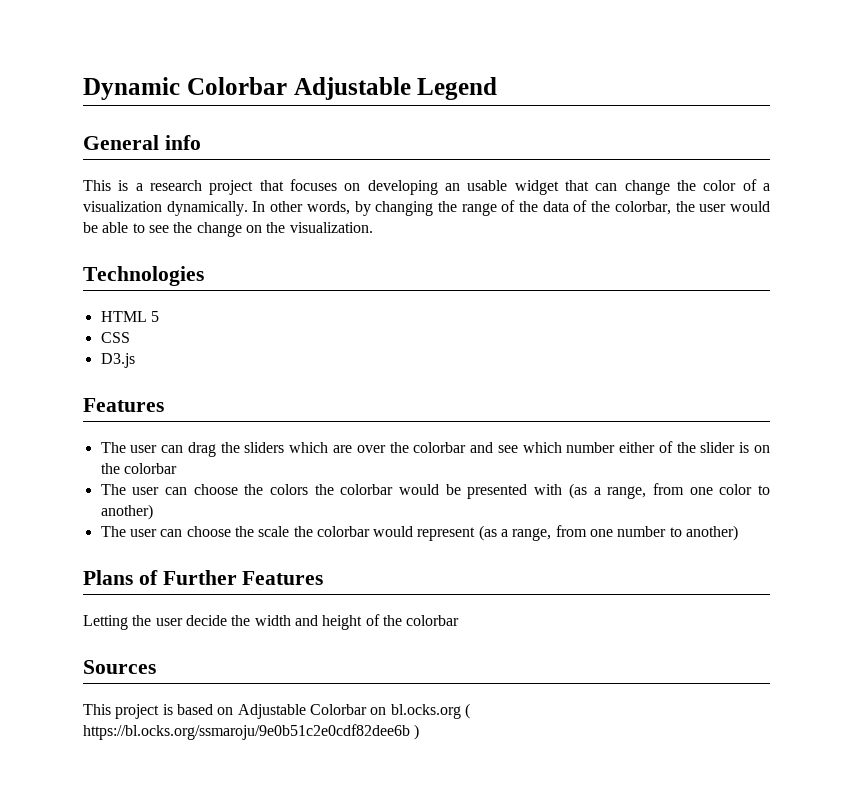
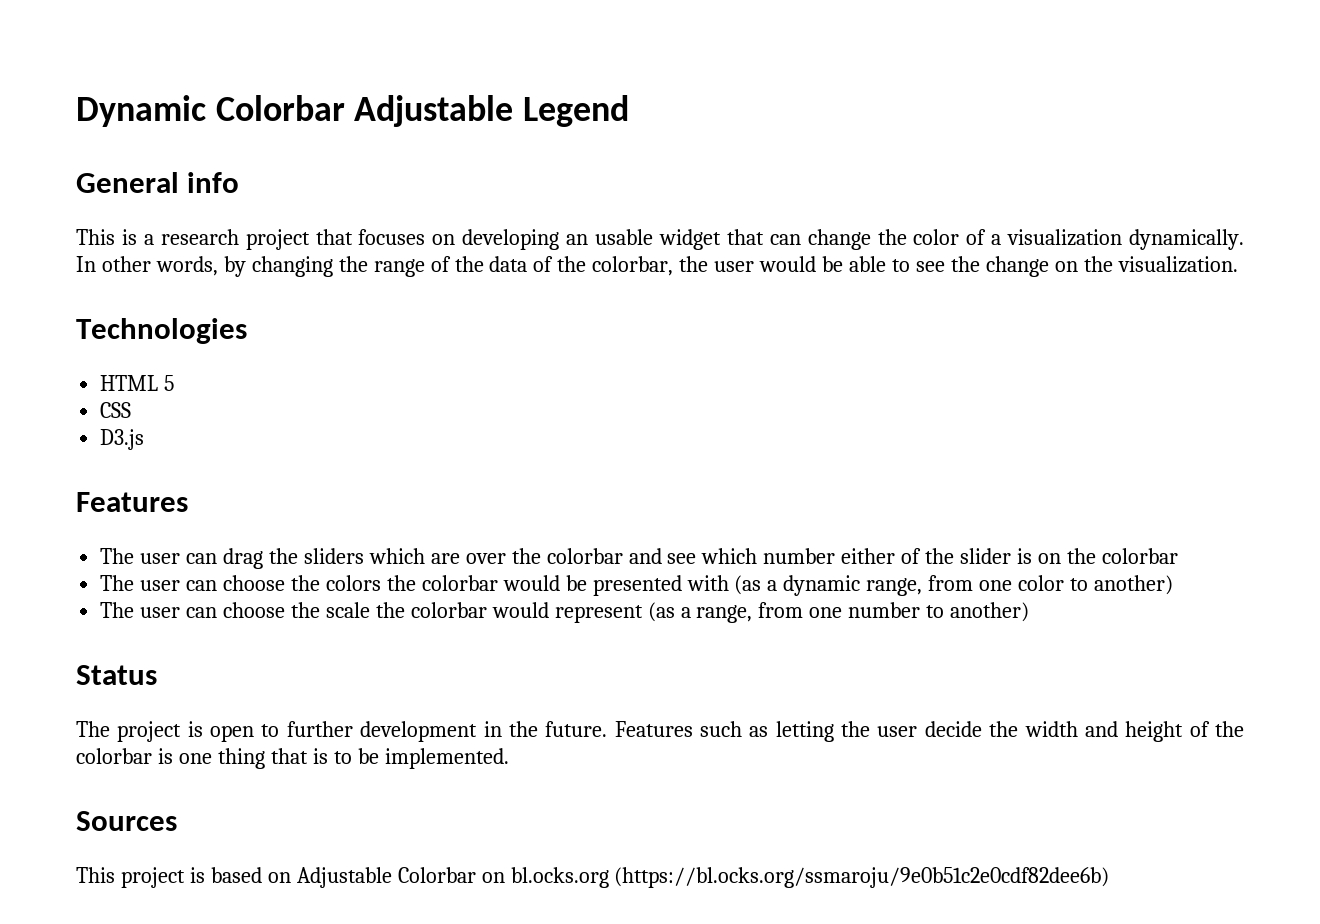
- The user can choose the colors the colorbar would be presented with (as a range, from one color to another)
+ The user can choose the colors the colorbar would be presented with (as a dynamic range, from one color to another)
- Plans of Further Features
- Letting the user decide the width and height of the colorbar
+ Status
+ The project is open to further development in the future. Features such as letting the user decide the width and height of the colorbar is one thing that is to be implemented.
- This project is based on Adjustable Colorbar on bl.ocks.org ( https://bl.ocks.org/ssmaroju/9e0b51c2e0cdf82dee6b )
+ This project is based on Adjustable Colorbar on bl.ocks.org (https://bl.ocks.org/ssmaroju/9e0b51c2e0cdf82dee6b)

